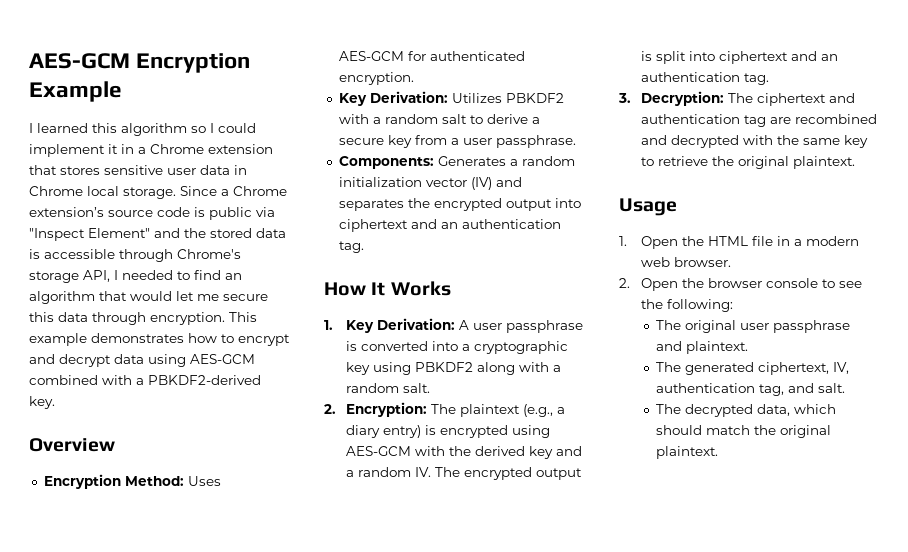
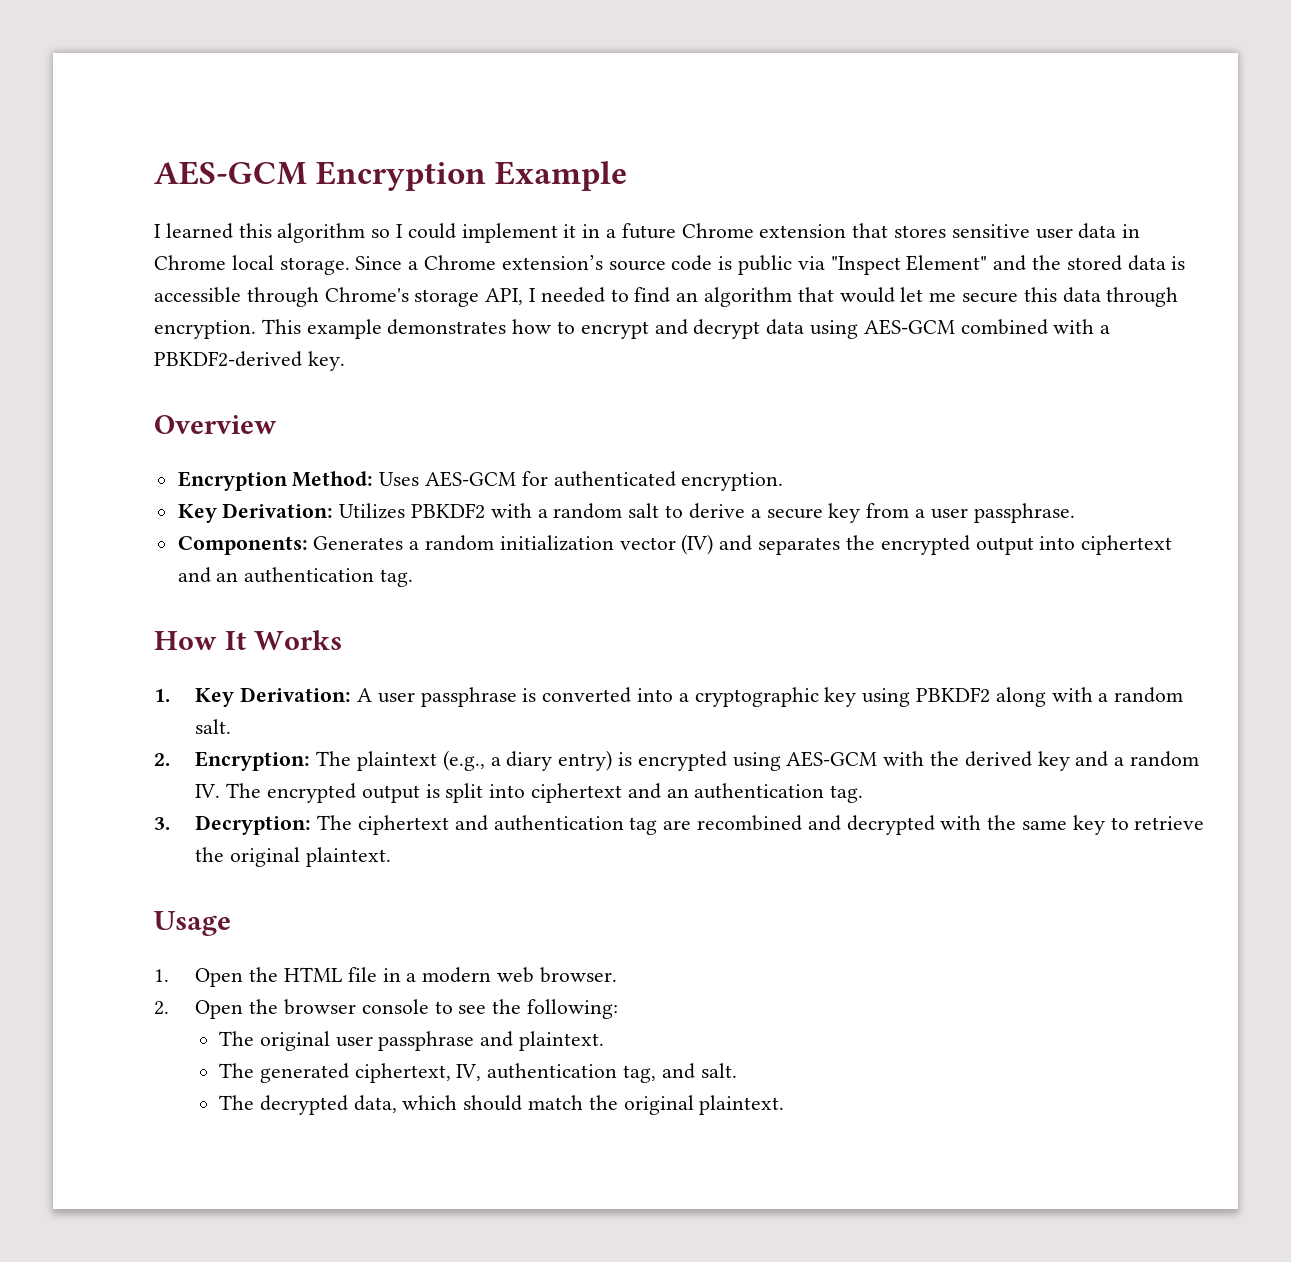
- I learned this algorithm so I could implement it in a Chrome extension that stores sensitive user data in Chrome local storage.
+ I learned this algorithm so I could implement it in a future Chrome extension that stores sensitive user data in Chrome local storage.

